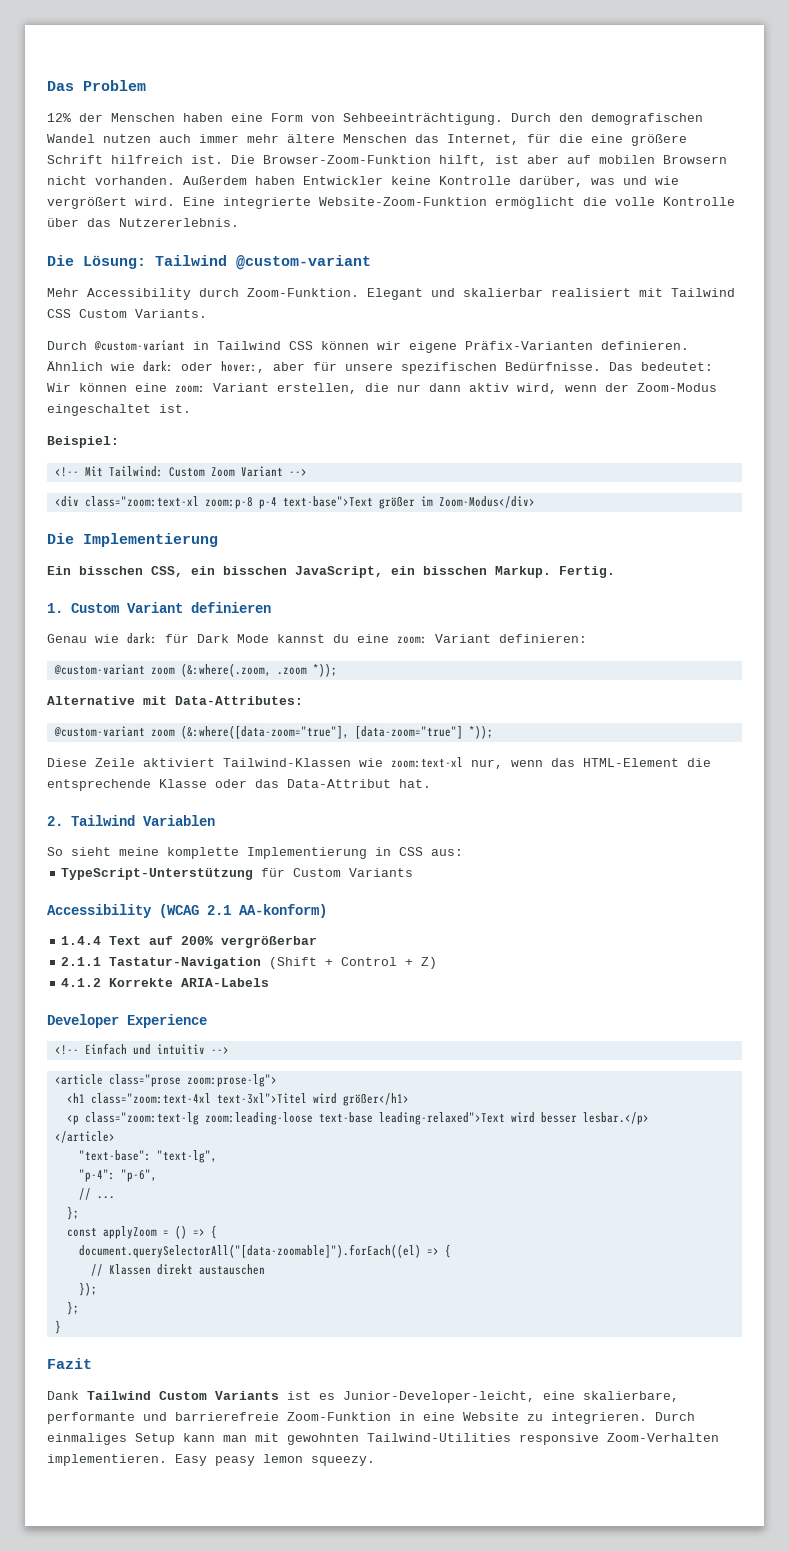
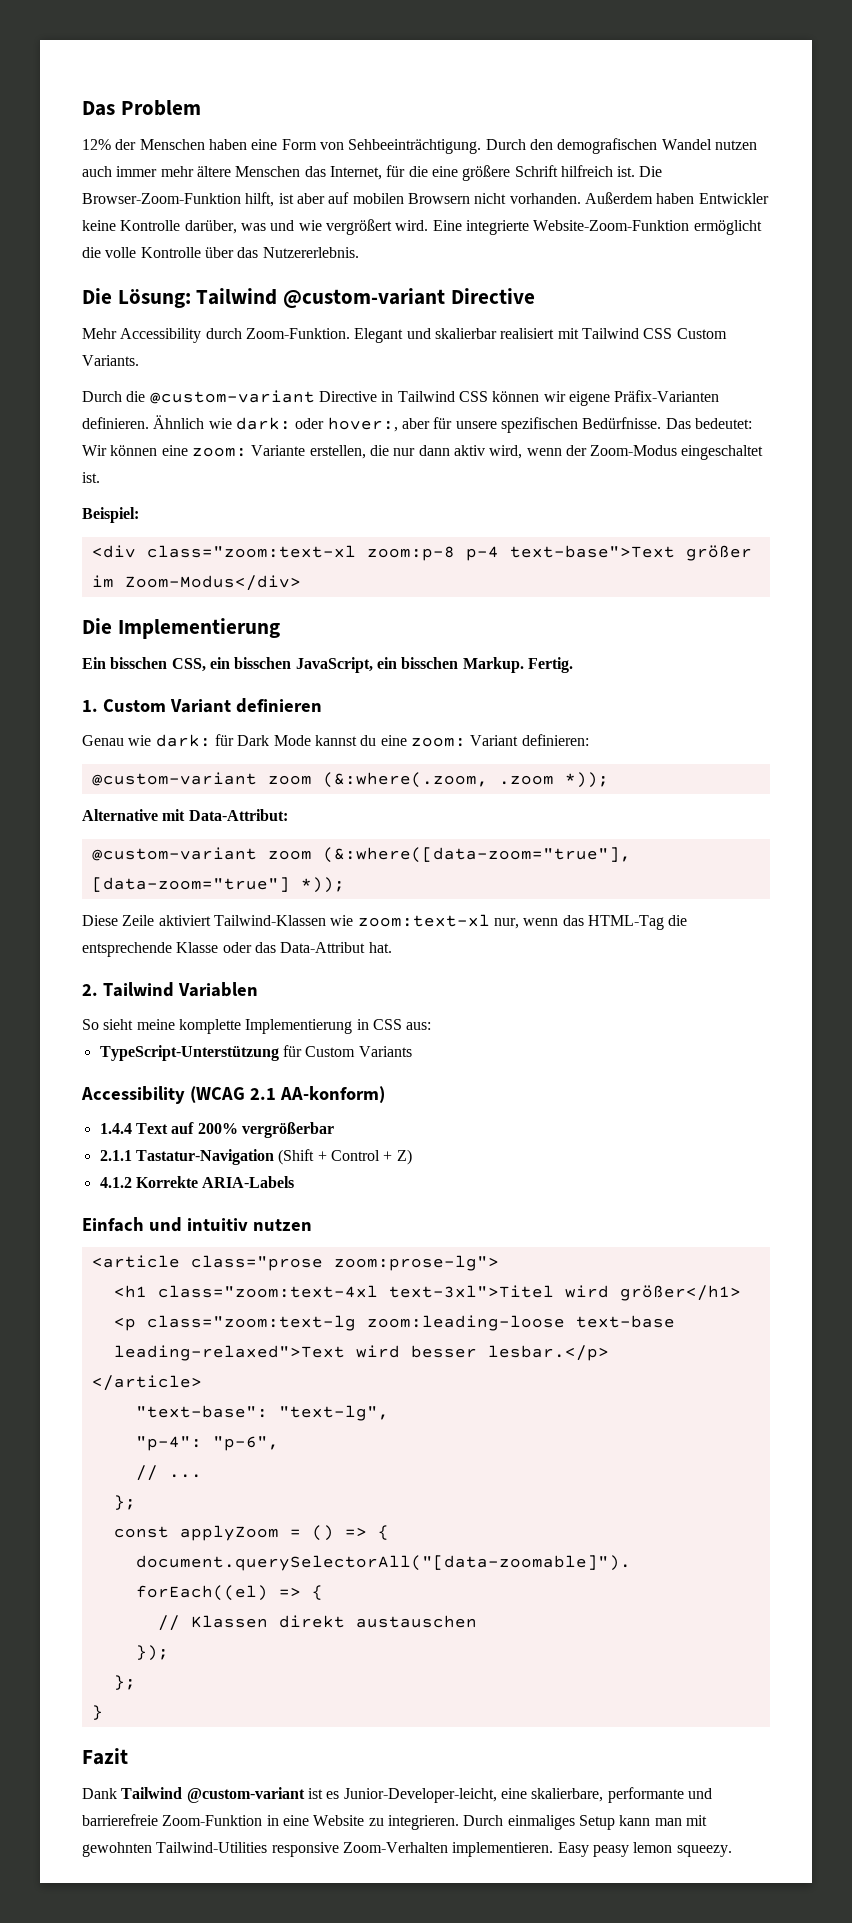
- Die Lösung: Tailwind @custom-variant
+ Die Lösung: Tailwind @custom-variant Directive
- Durch @custom-variant in Tailwind CSS können wir eigene Präfix-Varianten definieren.
+ Durch die @custom-variant Directive in Tailwind CSS können wir eigene Präfix-Varianten definieren.
- Das bedeutet: Wir können eine zoom: Variant erstellen, die nur dann aktiv wird, wenn der Zoom-Modus eingeschaltet ist.
+ Das bedeutet: Wir können eine zoom: Variante erstellen, die nur dann aktiv wird, wenn der Zoom-Modus eingeschaltet ist.
- <!-- Mit Tailwind: Custom Zoom Variant -->
- Alternative mit Data-Attributes:
+ Alternative mit Data-Attribut:
- Diese Zeile aktiviert Tailwind-Klassen wie zoom:text-xl nur, wenn das HTML-Element die entsprechende Klasse oder das Data-Attribut hat.
+ Diese Zeile aktiviert Tailwind-Klassen wie zoom:text-xl nur, wenn das HTML-Tag die entsprechende Klasse oder das Data-Attribut hat.
- Developer Experience
- <!-- Einfach und intuitiv -->
+ Einfach und intuitiv nutzen
- Dank Tailwind Custom Variants ist es Junior-Developer-leicht, eine skalierbare, performante und barrierefreie Zoom-Funktion in eine Website zu integrieren.
+ Dank Tailwind @custom-variant ist es Junior-Developer-leicht, eine skalierbare, performante und barrierefreie Zoom-Funktion in eine Website zu integrieren.

